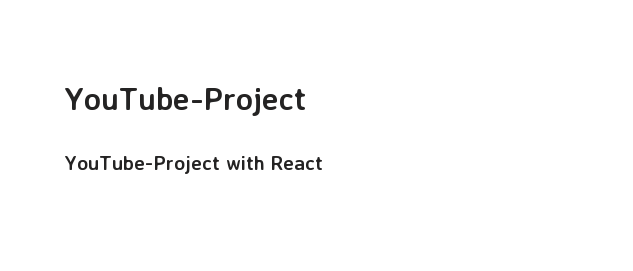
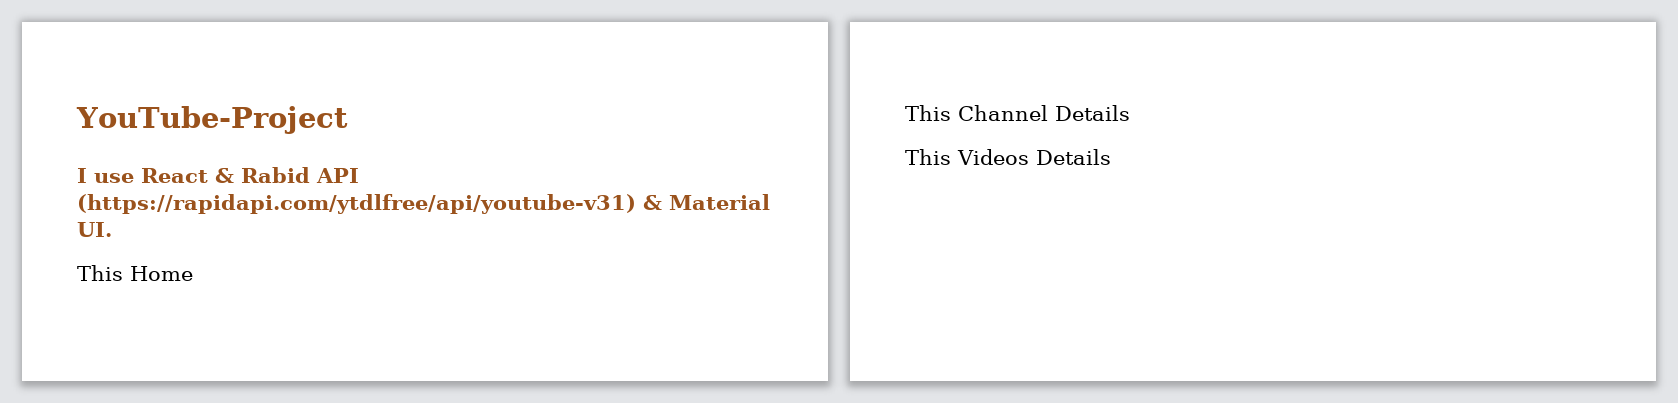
- YouTube-Project with React
+ I use React & Rabid API (https://rapidapi.com/ytdlfree/api/youtube-v31) & Material UI.
+ This Home
+ This Channel Details
+ This Videos Details

